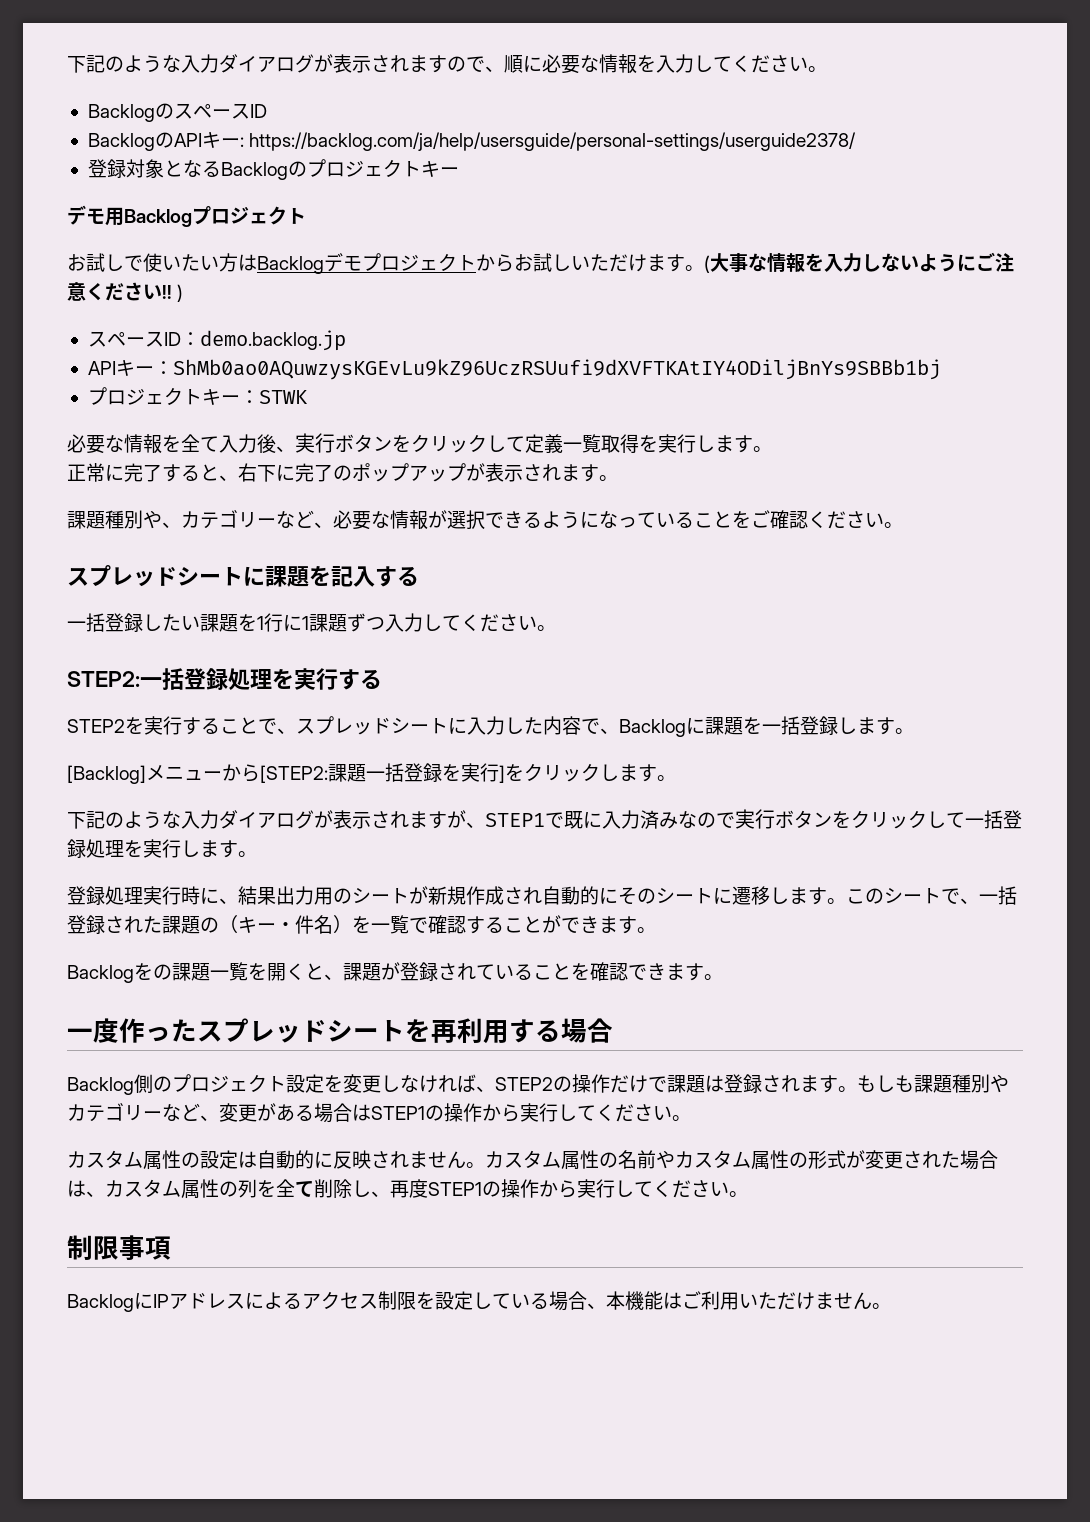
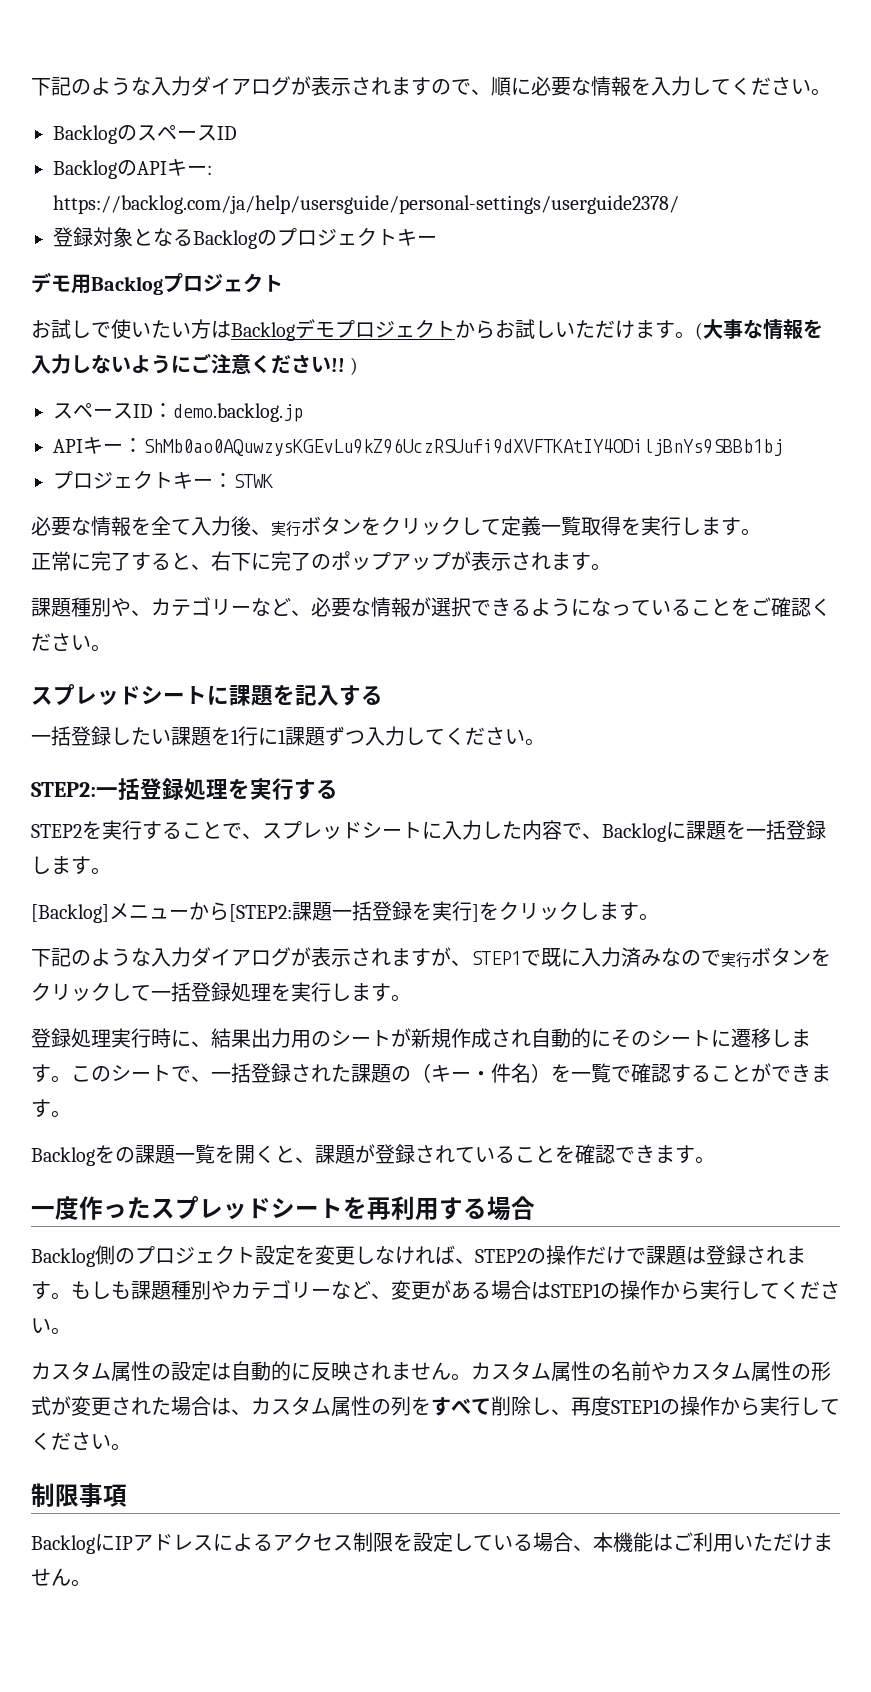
- カスタム属性の名前やカスタム属性の形式が変更された場合は、カスタム属性の列を全て削除し、再度STEP1の操作から実行してください。
+ カスタム属性の名前やカスタム属性の形式が変更された場合は、カスタム属性の列をすべて削除し、再度STEP1の操作から実行してください。

